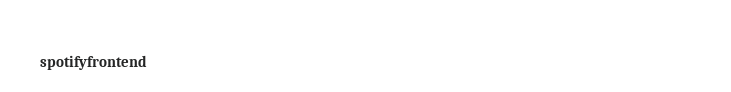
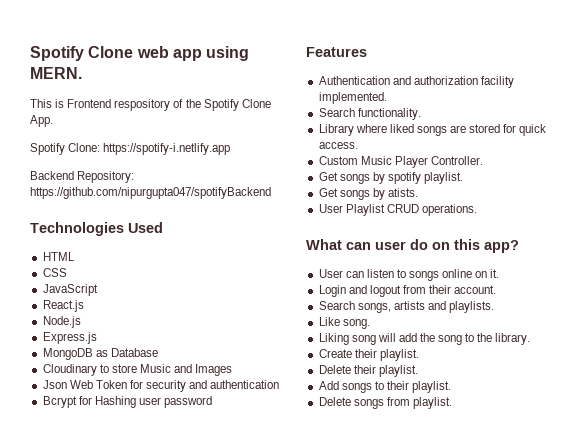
- spotifyfrontend
+ Spotify Clone web app using MERN.
+ This is Frontend respository of the Spotify Clone App.
+ Spotify Clone: https://spotify-i.netlify.app
+ Backend Repository: https://github.com/nipurgupta047/spotifyBackend
+ Technologies Used
+ HTML
+ CSS
+ JavaScript
+ React.js
+ Node.js
+ Express.js
+ MongoDB as Database
+ Cloudinary to store Music and Images
+ Json Web Token for security and authentication
+ Bcrypt for Hashing user password
+ Features
+ Authentication and authorization facility implemented.
+ Search functionality.
+ Library where liked songs are stored for quick access.
+ Custom Music Player Controller.
+ Get songs by spotify playlist.
+ Get songs by atists.
+ User Playlist CRUD operations.
+ What can user do on this app?
+ User can listen to songs online on it.
+ Login and logout from their account.
+ Search songs, artists and playlists.
+ Like song.
+ Liking song will add the song to the library.
+ Create their playlist.
+ Delete their playlist.
+ Add songs to their playlist.
+ Delete songs from playlist.

